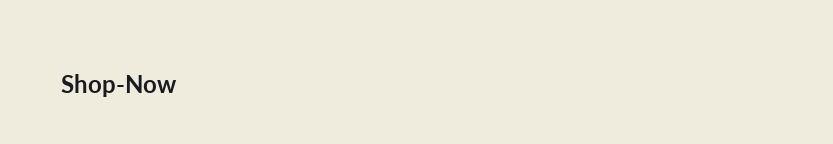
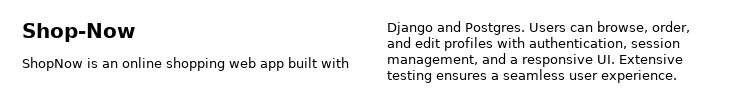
+ ShopNow is an online shopping web app built with Django and Postgres. Users can browse, order, and edit profiles with authentication, session management, and a responsive UI. Extensive testing ensures a seamless user experience.

